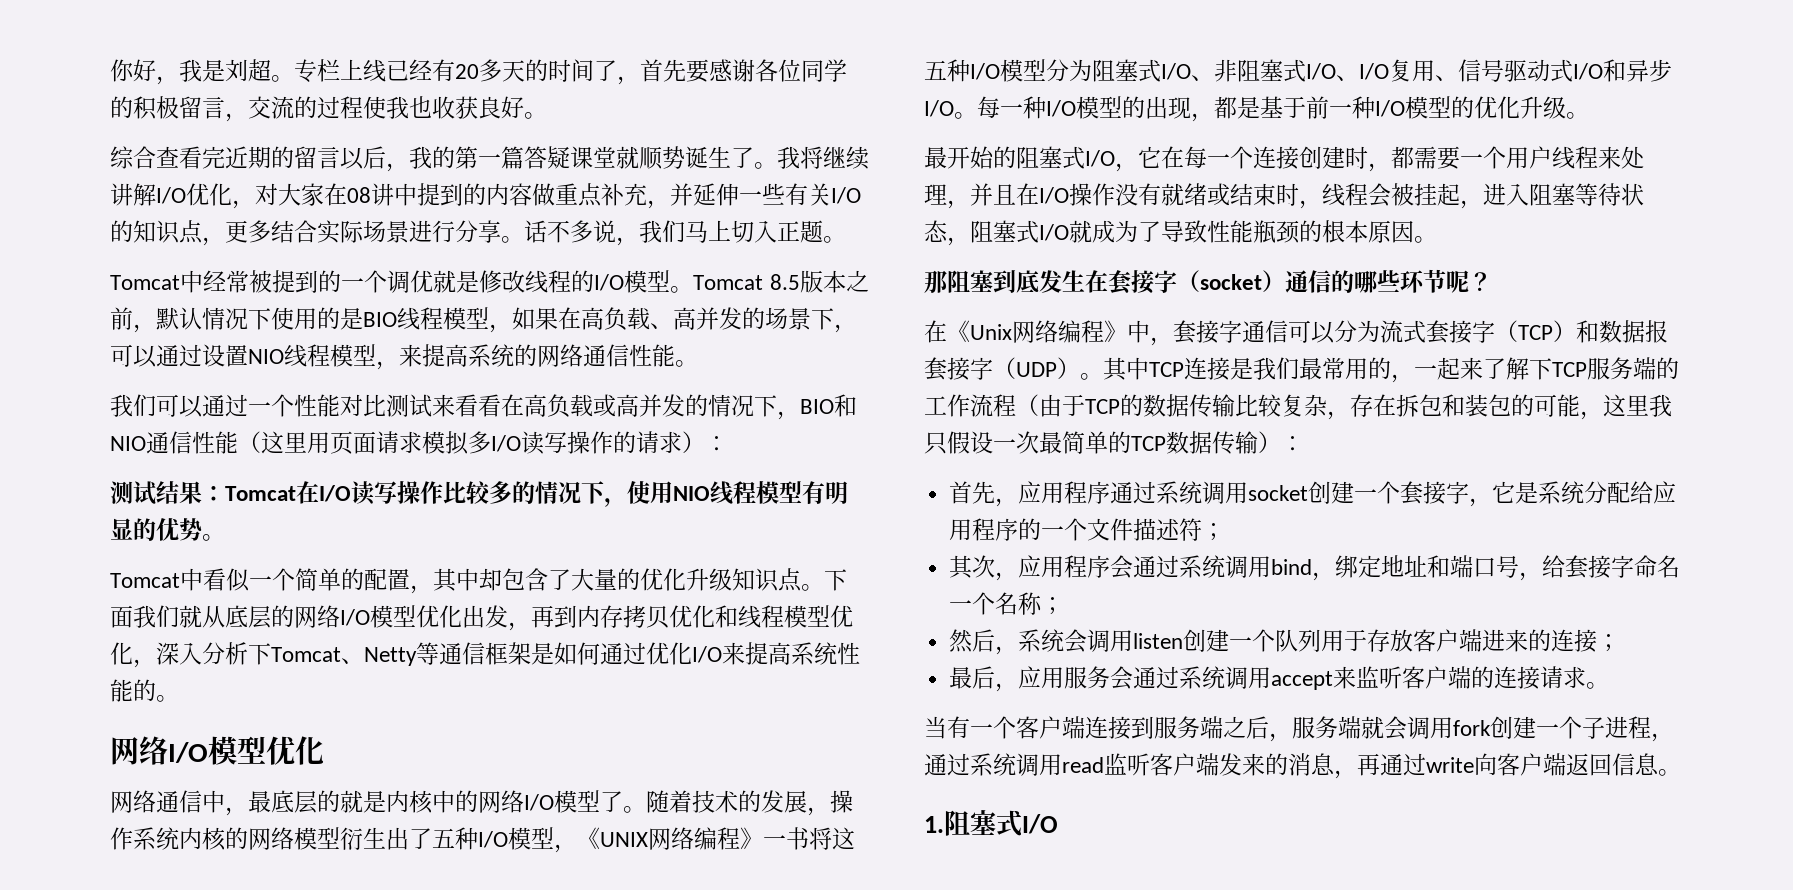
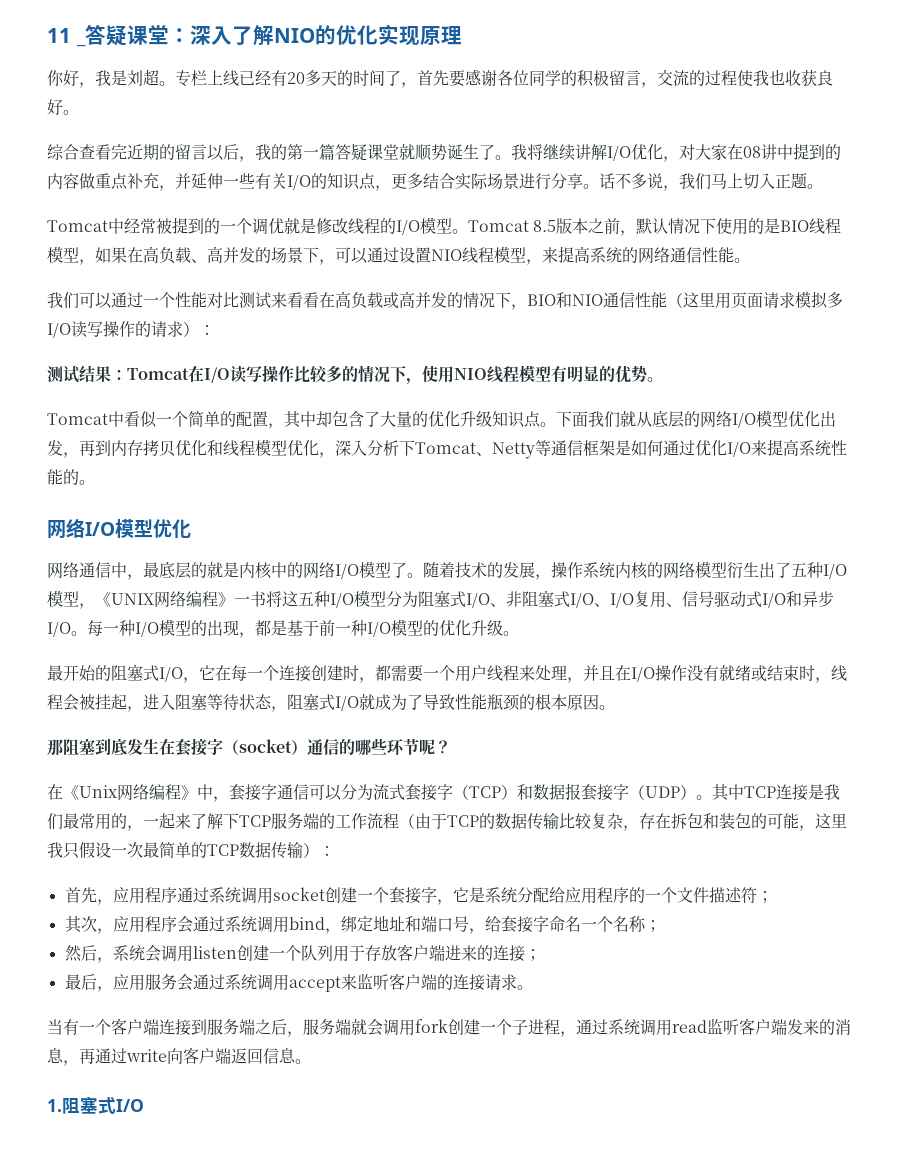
+ 11 _答疑课堂：深入了解NIO的优化实现原理

